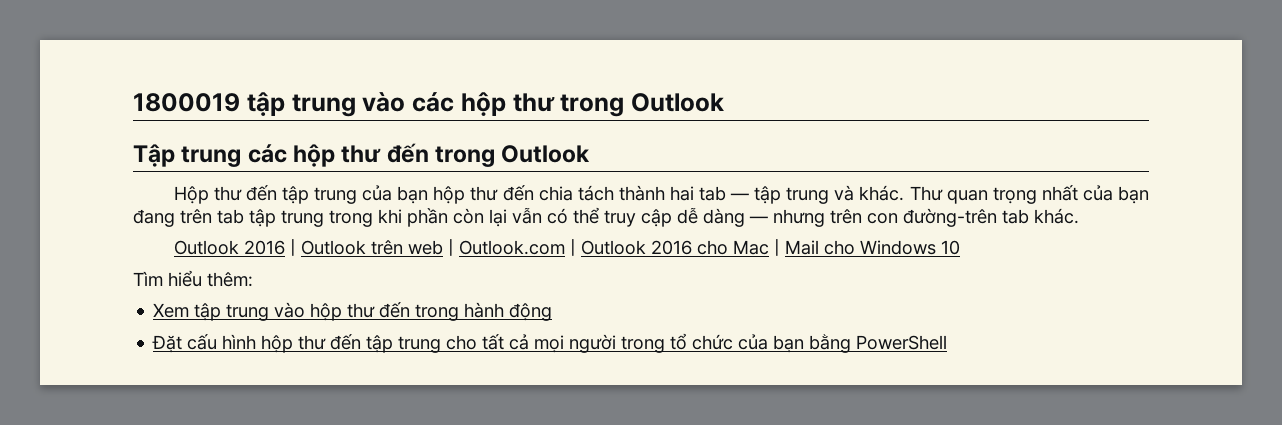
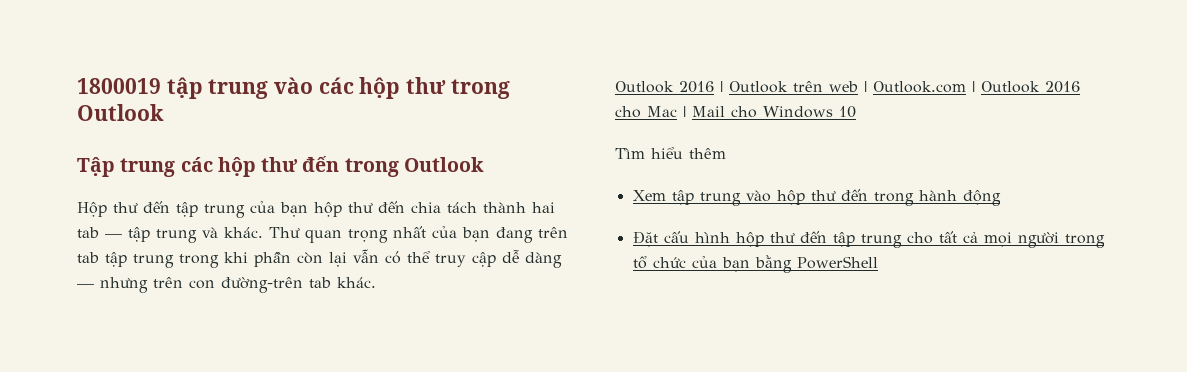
- Tìm hiểu thêm:
+ Tìm hiểu thêm

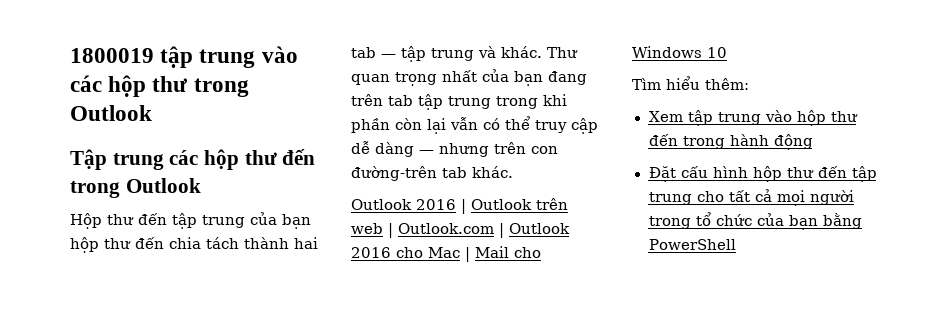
- Tìm hiểu thêm
+ Tìm hiểu thêm:

